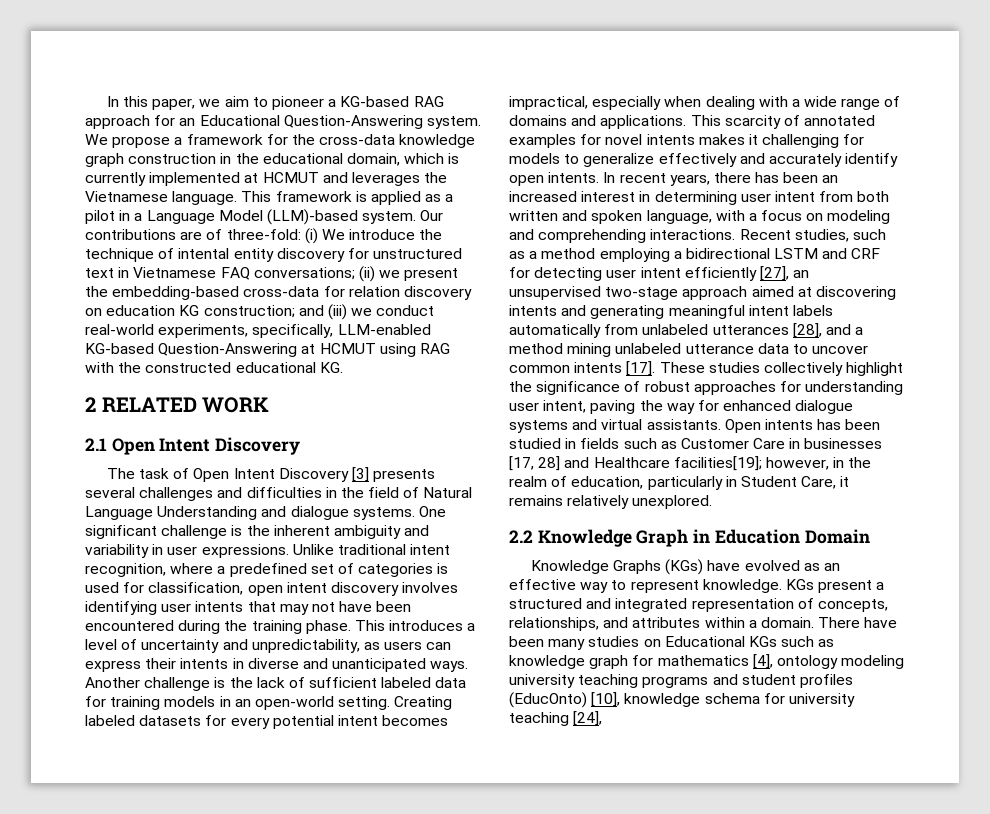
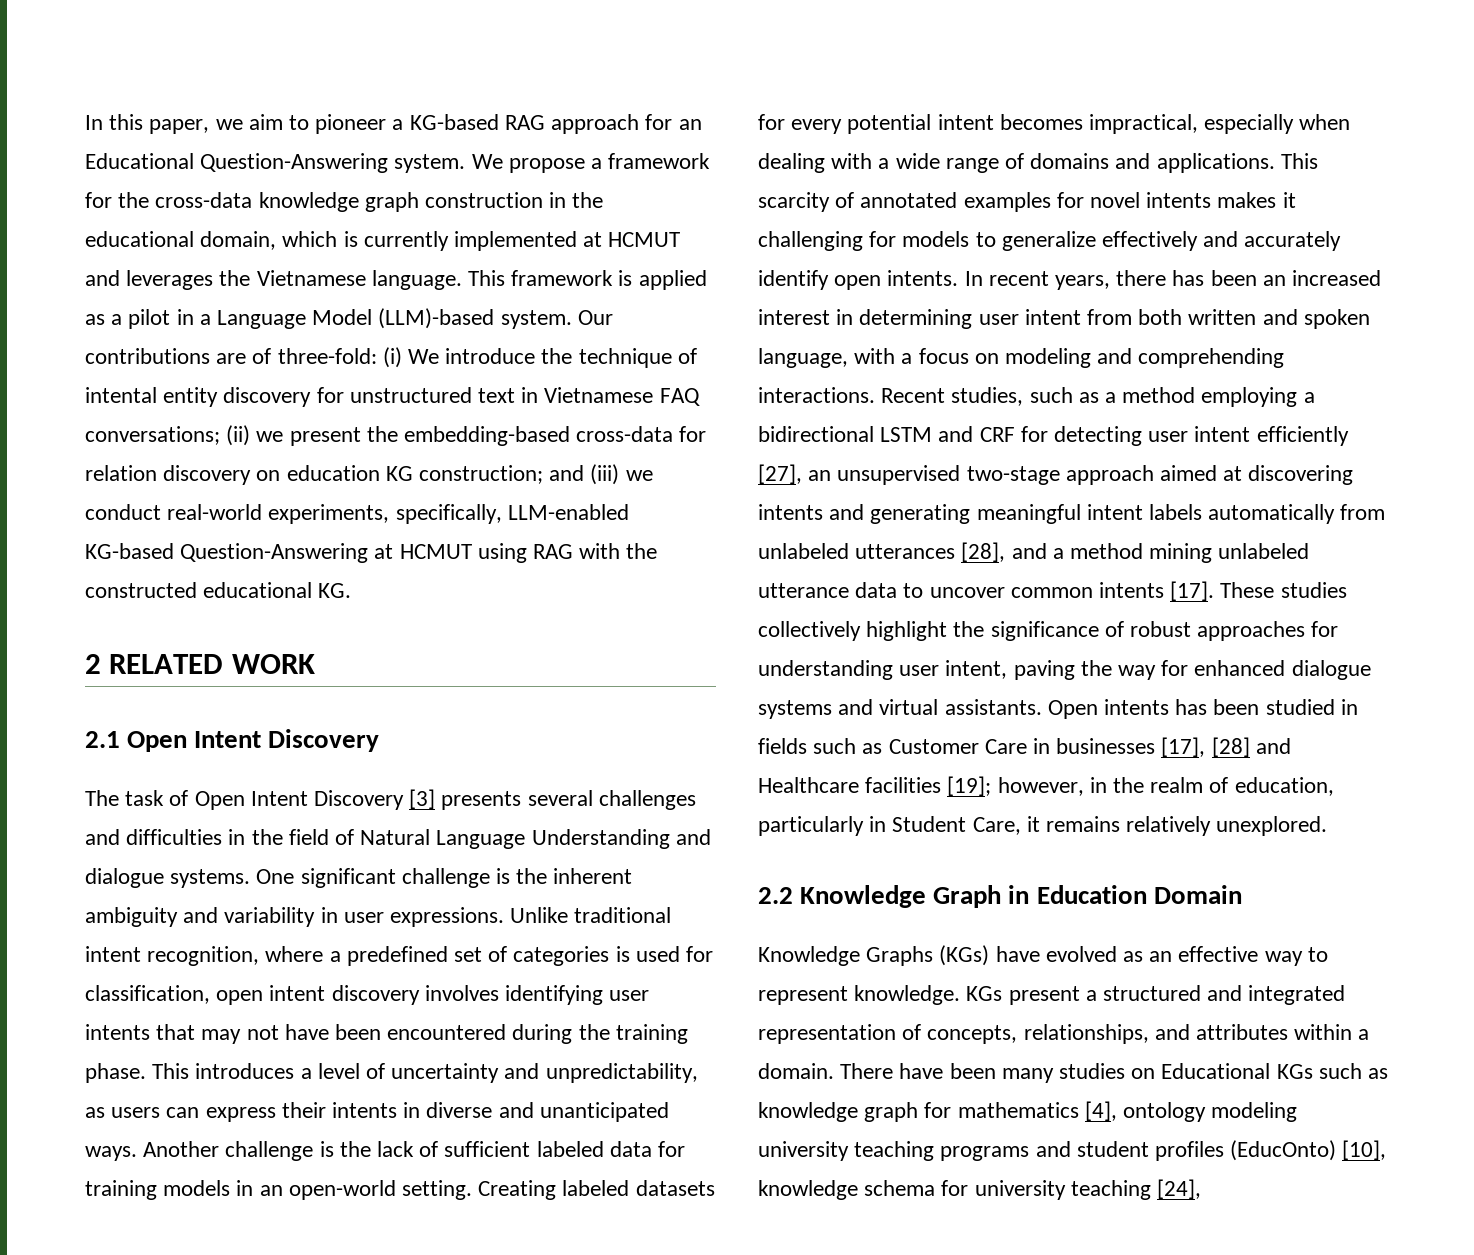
- Open intents has been studied in fields such as Customer Care in businesses [17, 28] and Healthcare facilities[19]; however, in the realm of education, particularly in Student Care, it remains relatively unexplored.
+ Open intents has been studied in fields such as Customer Care in businesses [17], [28] and Healthcare facilities [19]; however, in the realm of education, particularly in Student Care, it remains relatively unexplored.

